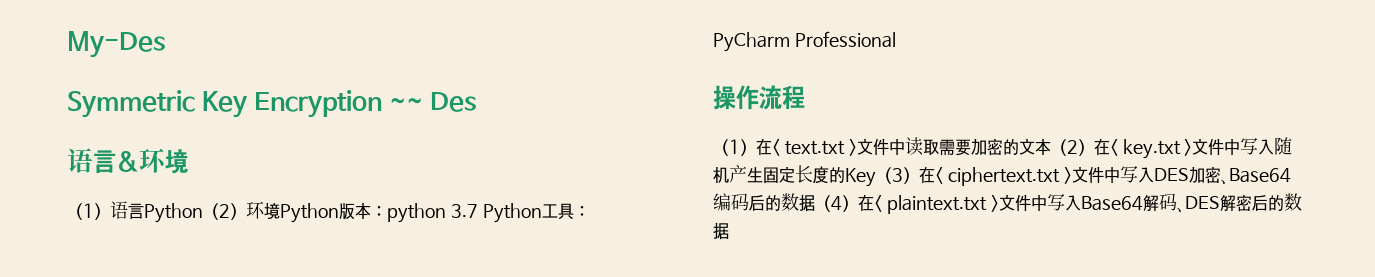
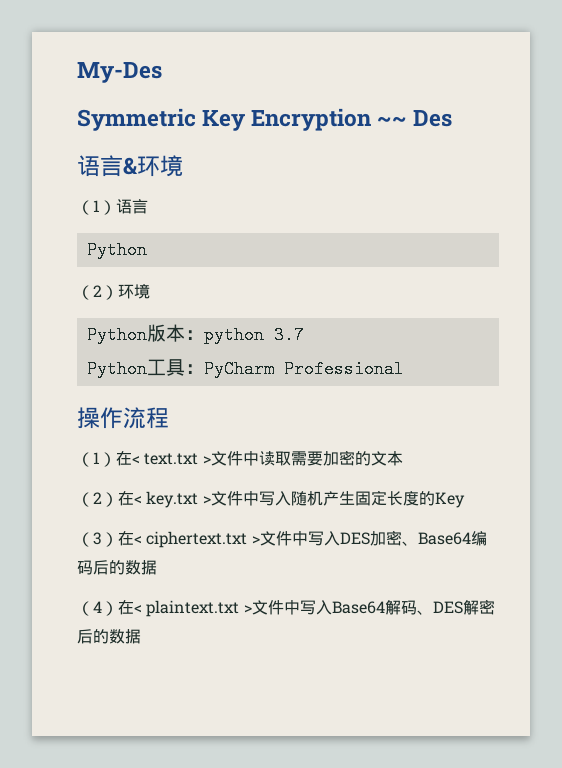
- （1）语言Python（2）环境Python版本：python 3.7 Python工具：PyCharm Professional
+ （1）语言
+ Python
+ （2）环境
+ Python版本：python 3.7
+ Python工具：PyCharm Professional
- （1）在< text.txt >文件中读取需要加密的文本（2）在< key.txt >文件中写入随机产生固定长度的Key（3）在< ciphertext.txt >文件中写入DES加密、Base64编码后的数据（4）在< plaintext.txt >文件中写入Base64解码、DES解密后的数据
+ （1）在< text.txt >文件中读取需要加密的文本
+ （2）在< key.txt >文件中写入随机产生固定长度的Key
+ （3）在< ciphertext.txt >文件中写入DES加密、Base64编码后的数据
+ （4）在< plaintext.txt >文件中写入Base64解码、DES解密后的数据

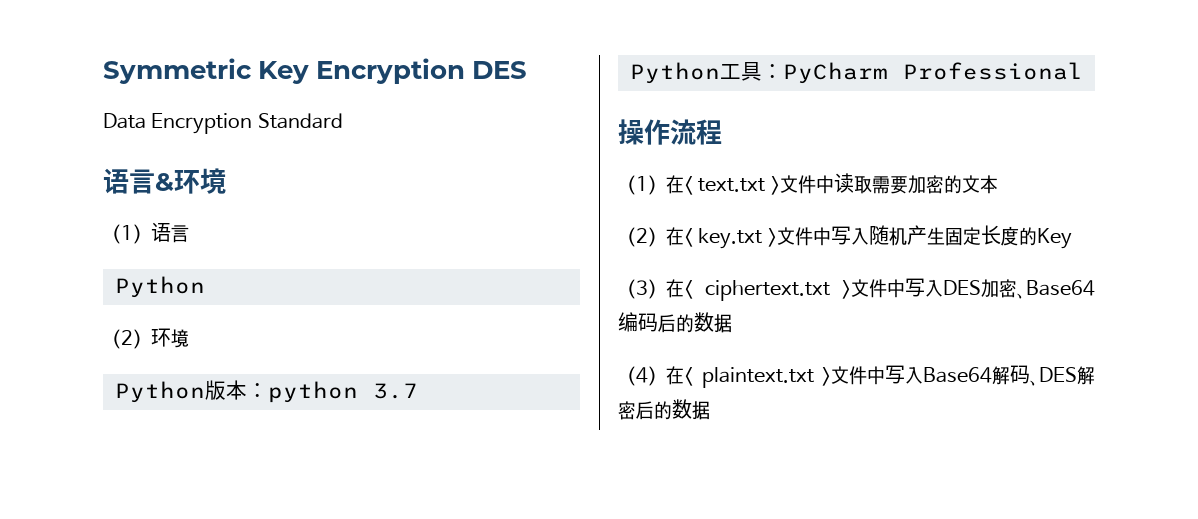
- My-Des
- Symmetric Key Encryption ~~ Des
+ Symmetric Key Encryption DES
+ Data Encryption Standard

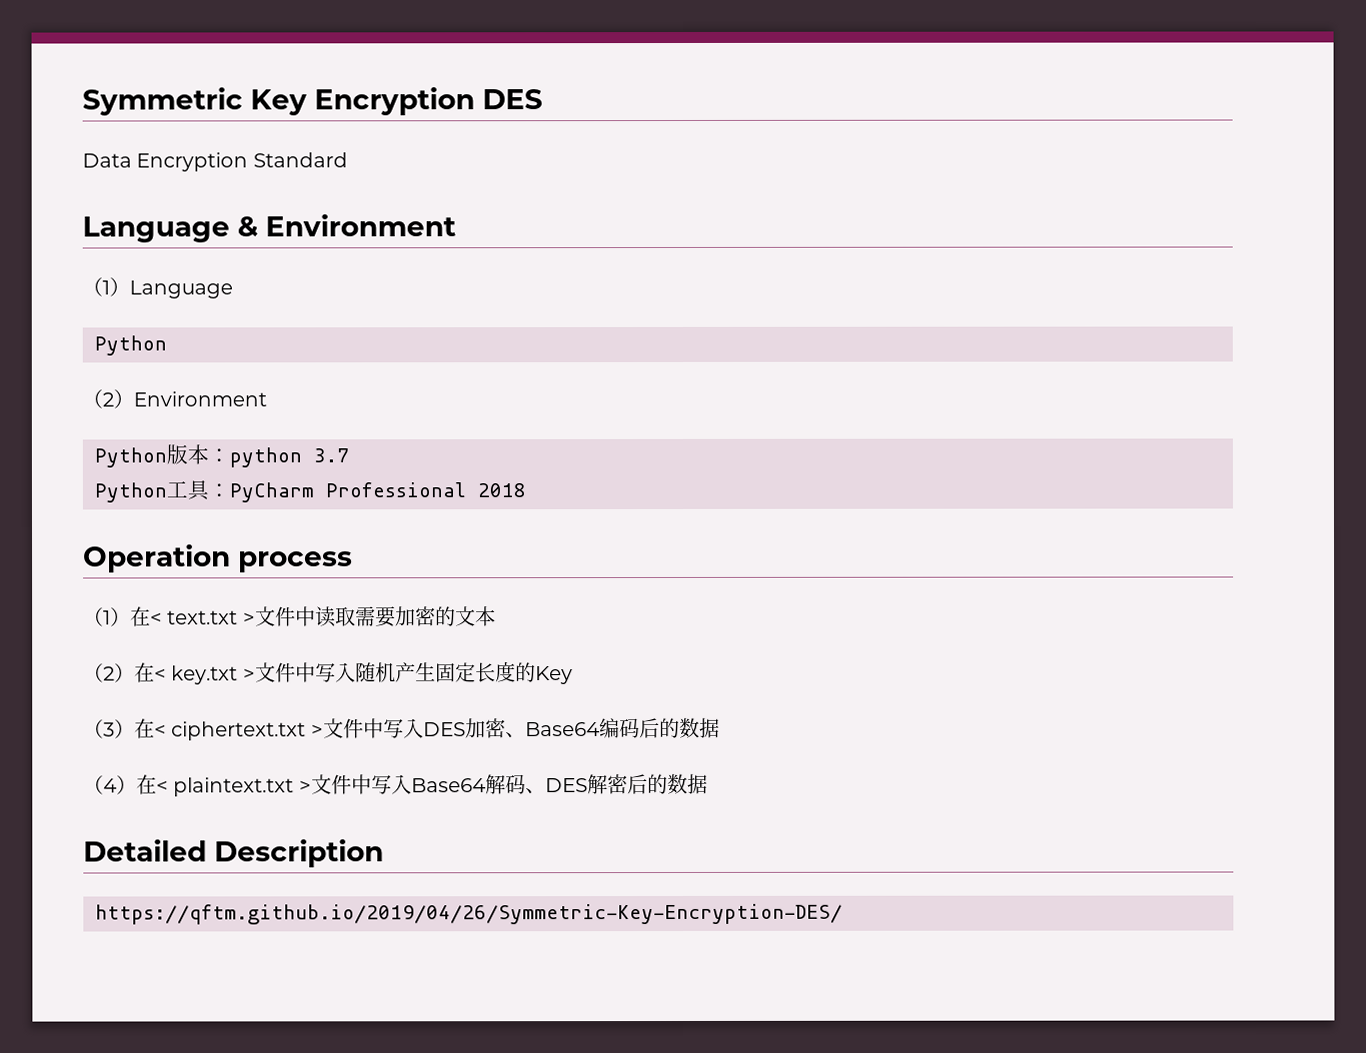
- 语言&环境
- （1）语言
+ Language & Environment
+ （1）Language
- （2）环境
+ （2）Environment
- Python工具：PyCharm Professional
- 操作流程
+ Python工具：PyCharm Professional 2018
+ Operation process
+ Detailed Description
+ https://qftm.github.io/2019/04/26/Symmetric-Key-Encryption-DES/

